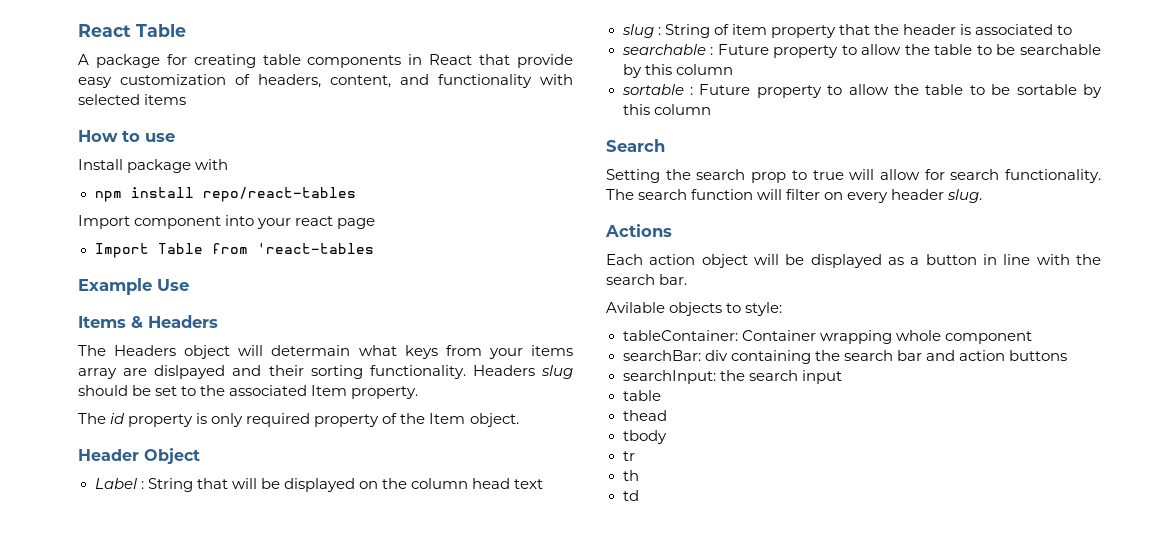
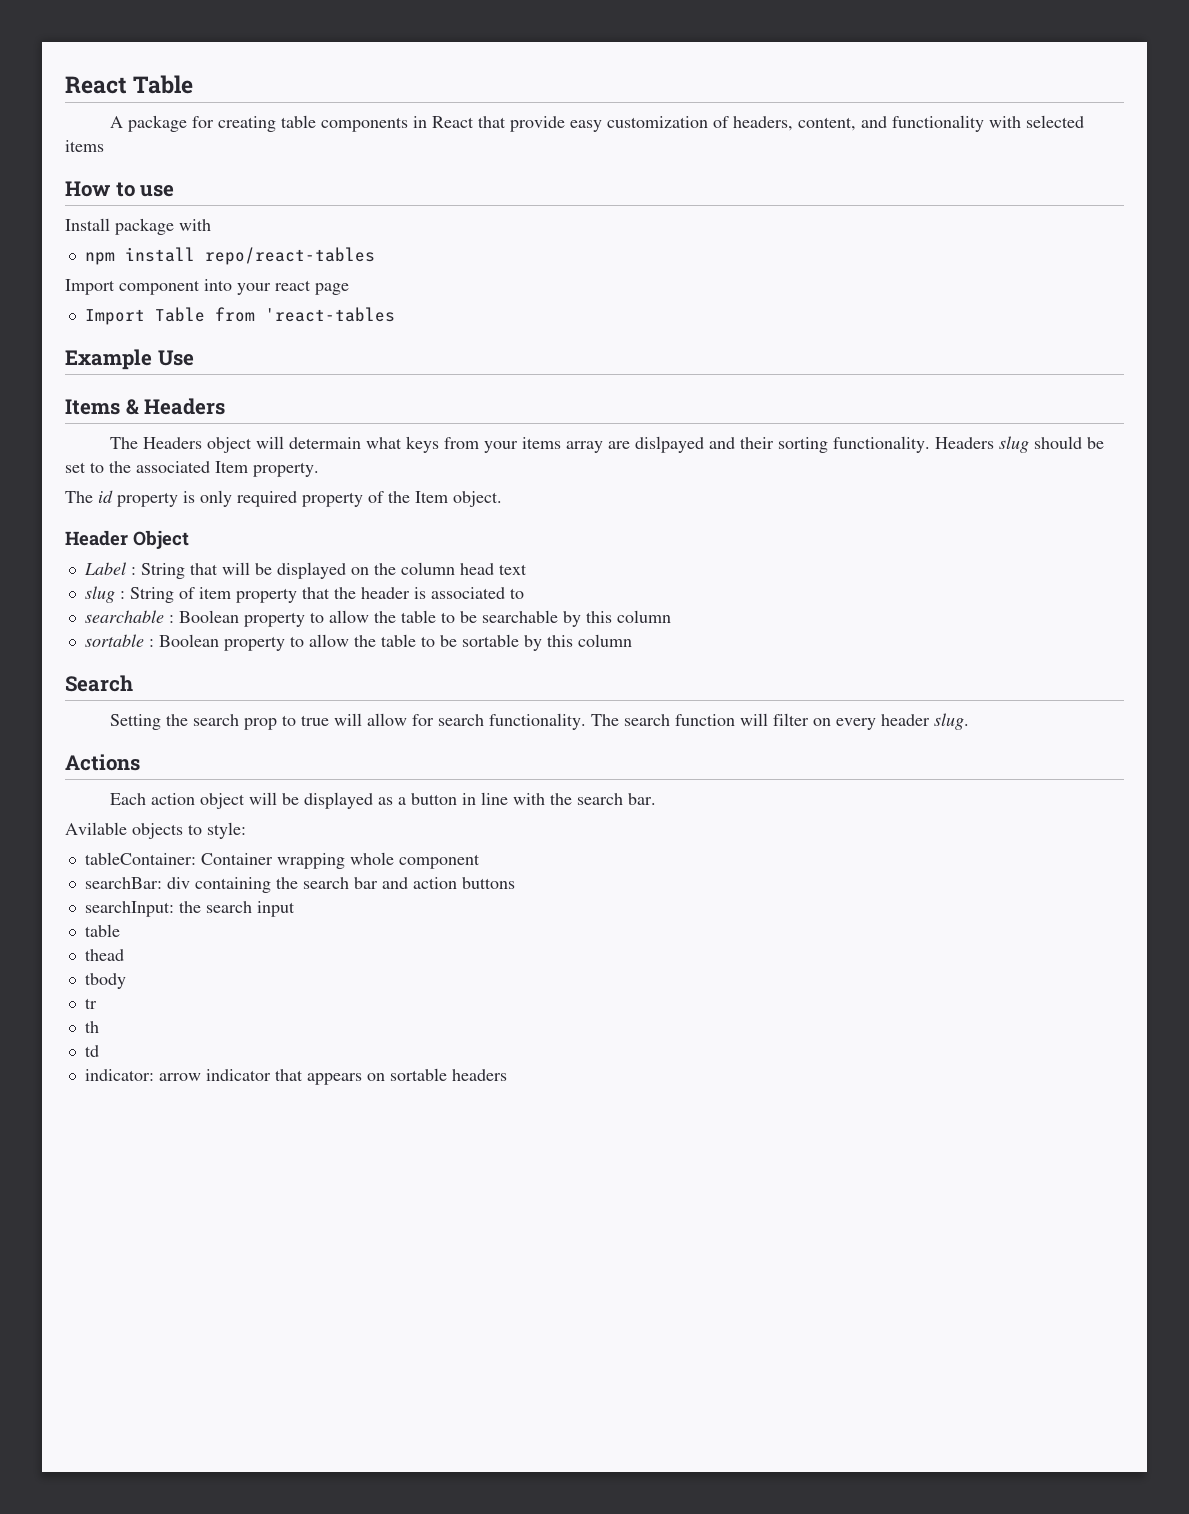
- searchable : Future property to allow the table to be searchable by this column
+ searchable : Boolean property to allow the table to be searchable by this column
- sortable : Future property to allow the table to be sortable by this column
+ sortable : Boolean property to allow the table to be sortable by this column
+ indicator: arrow indicator that appears on sortable headers

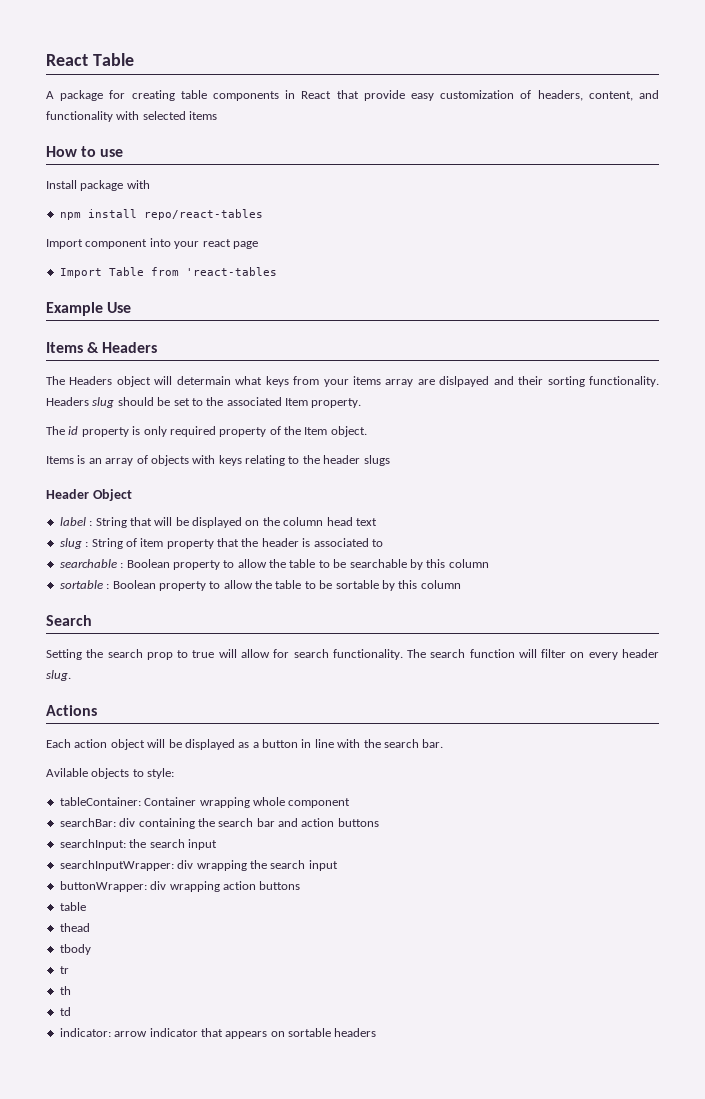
+ Items is an array of objects with keys relating to the header slugs
- Label : String that will be displayed on the column head text
+ label : String that will be displayed on the column head text
+ searchInputWrapper: div wrapping the search input
+ buttonWrapper: div wrapping action buttons

